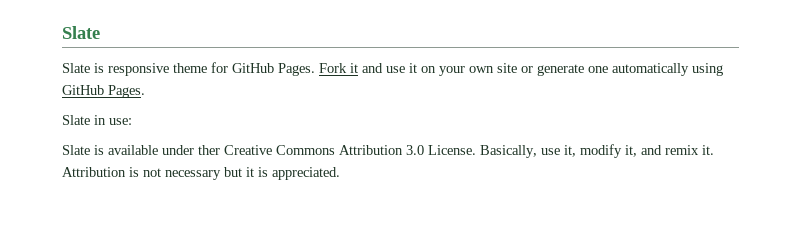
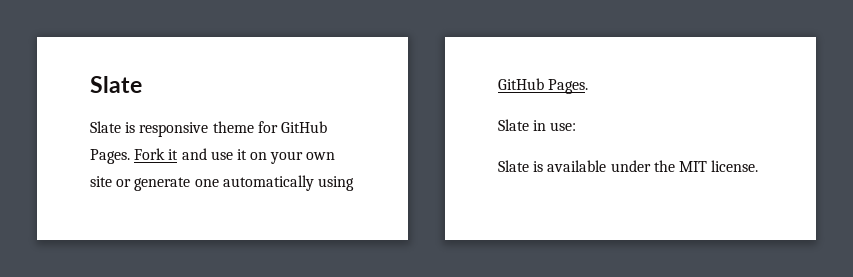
- Slate is available under ther Creative Commons Attribution 3.0 License. Basically, use it, modify it, and remix it. Attribution is not necessary but it is appreciated.
+ Slate is available under the MIT license.

